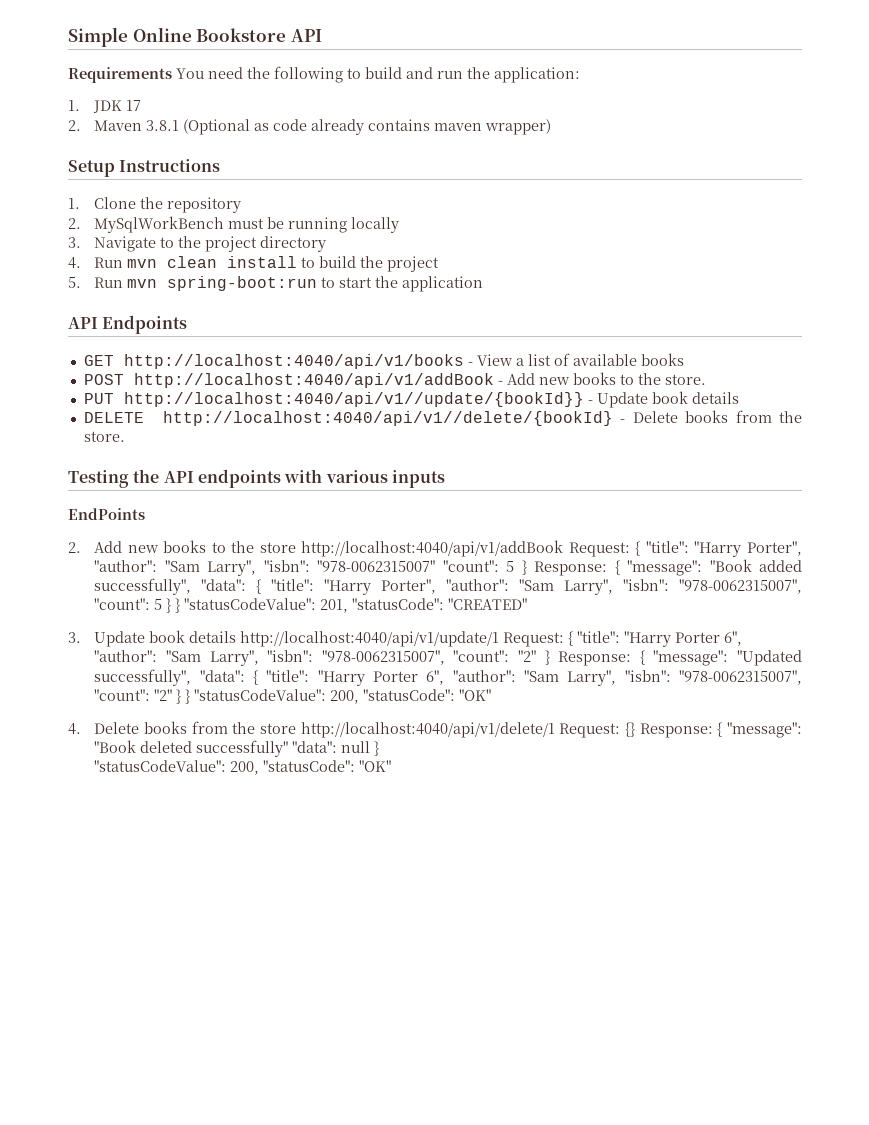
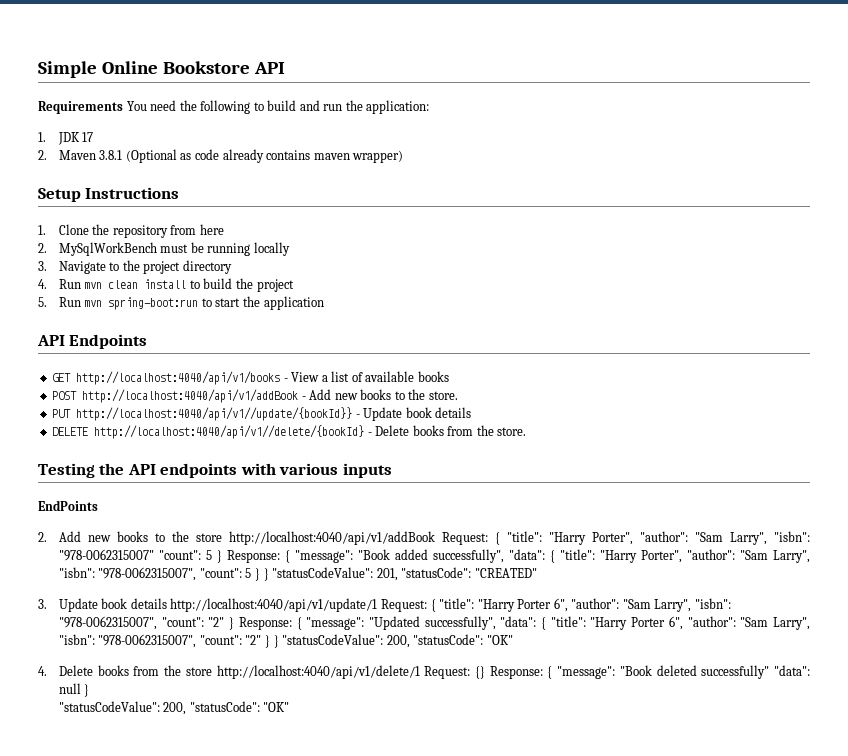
- 1. Clone the repository
+ 1. Clone the repository from here

